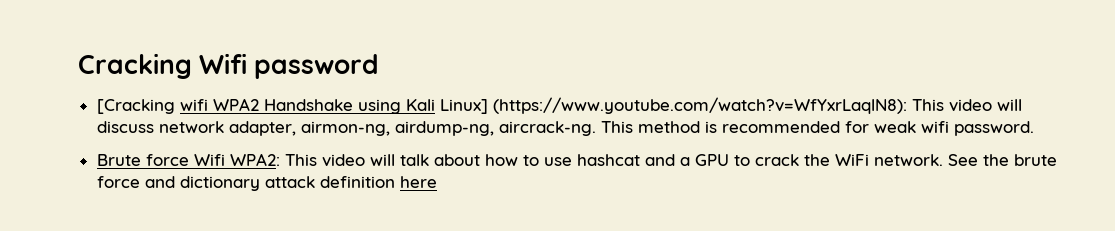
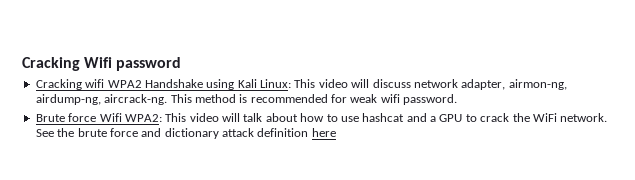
- [Cracking wifi WPA2 Handshake using Kali Linux] (https://www.youtube.com/watch?v=WfYxrLaqlN8): This video will discuss network adapter, airmon-ng, airdump-ng, aircrack-ng.
+ Cracking wifi WPA2 Handshake using Kali Linux: This video will discuss network adapter, airmon-ng, airdump-ng, aircrack-ng.

